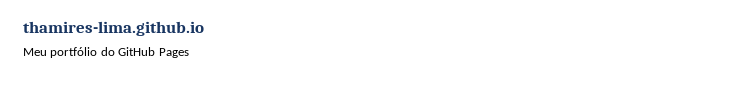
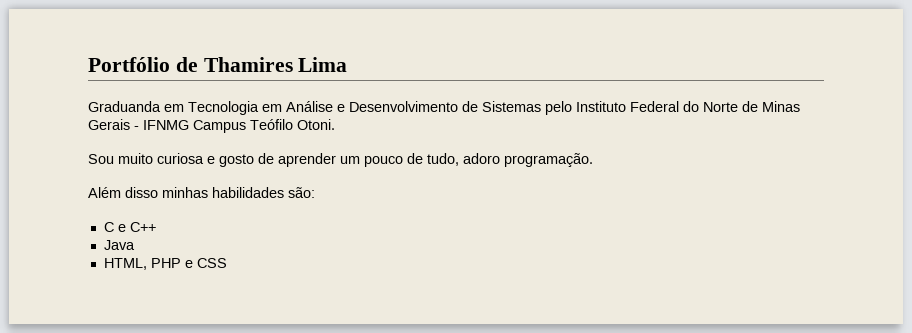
- thamires-lima.github.io
- Meu portfólio do GitHub Pages
+ Portfólio de Thamires Lima
+ Graduanda em Tecnologia em Análise e Desenvolvimento de Sistemas pelo Instituto Federal do Norte de Minas Gerais - IFNMG Campus Teófilo Otoni.
+ Sou muito curiosa e gosto de aprender um pouco de tudo, adoro programação.
+ Além disso minhas habilidades são:
+ C e C++
+ Java
+ HTML, PHP e CSS

